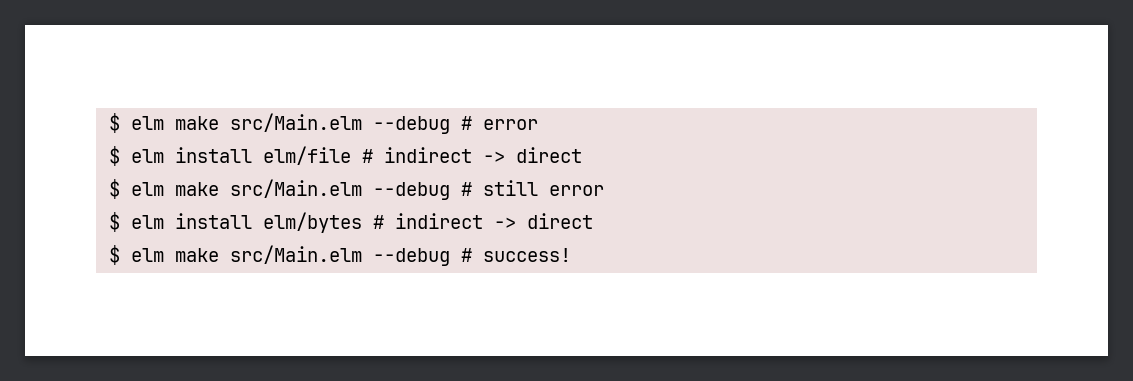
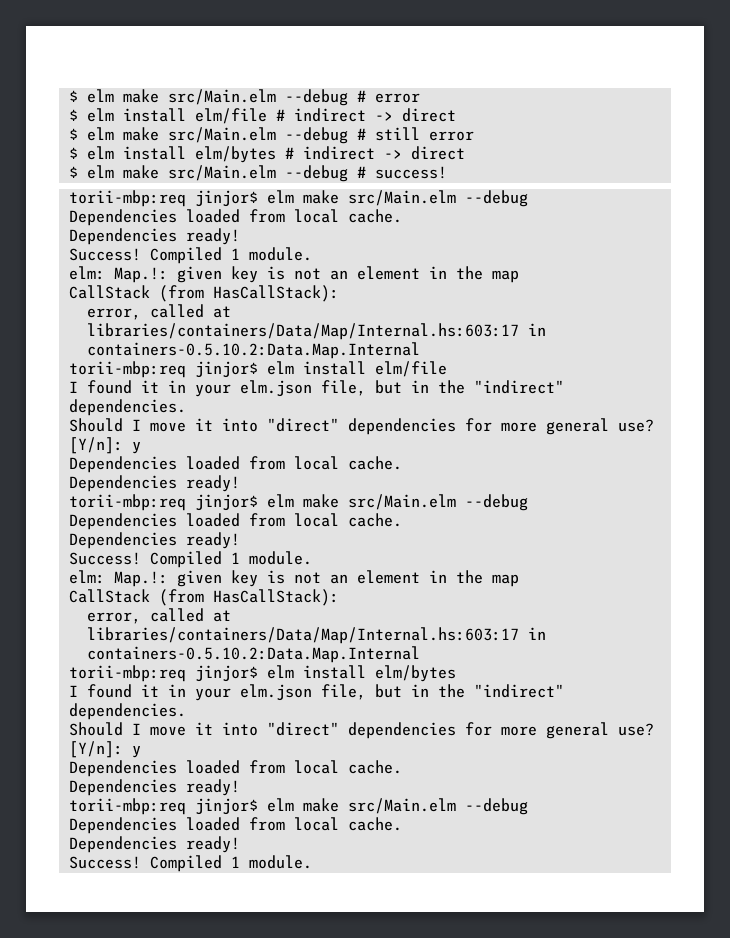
  $ elm make src/Main.elm --debug # success!
+ torii-mbp:req jinjor$ elm make src/Main.elm --debug
+ Dependencies loaded from local cache.
+ Dependencies ready!
+ Success! Compiled 1 module.
+ elm: Map.!: given key is not an element in the map
+ CallStack (from HasCallStack):
+ error, called at libraries/containers/Data/Map/Internal.hs:603:17 in containers-0.5.10.2:Data.Map.Internal
+ torii-mbp:req jinjor$ elm install elm/file
+ I found it in your elm.json file, but in the "indirect" dependencies.
+ Should I move it into "direct" dependencies for more general use? [Y/n]: y
+ Dependencies loaded from local cache.
+ Dependencies ready!
+ torii-mbp:req jinjor$ elm make src/Main.elm --debug
+ Dependencies loaded from local cache.
+ Dependencies ready!
+ Success! Compiled 1 module.
+ elm: Map.!: given key is not an element in the map
+ CallStack (from HasCallStack):
+ error, called at libraries/containers/Data/Map/Internal.hs:603:17 in containers-0.5.10.2:Data.Map.Internal
+ torii-mbp:req jinjor$ elm install elm/bytes
+ I found it in your elm.json file, but in the "indirect" dependencies.
+ Should I move it into "direct" dependencies for more general use? [Y/n]: y
+ Dependencies loaded from local cache.
+ Dependencies ready!
+ torii-mbp:req jinjor$ elm make src/Main.elm --debug
+ Dependencies loaded from local cache.
+ Dependencies ready!
+ Success! Compiled 1 module.

